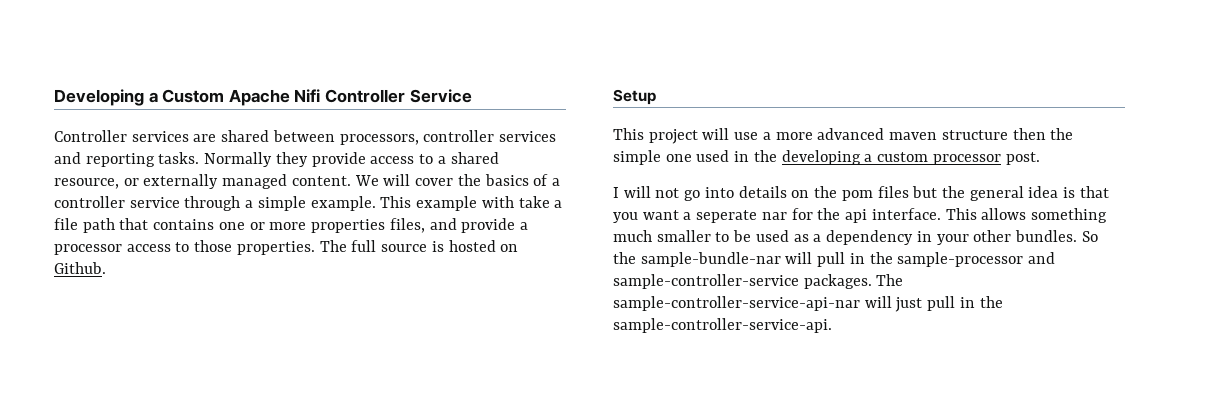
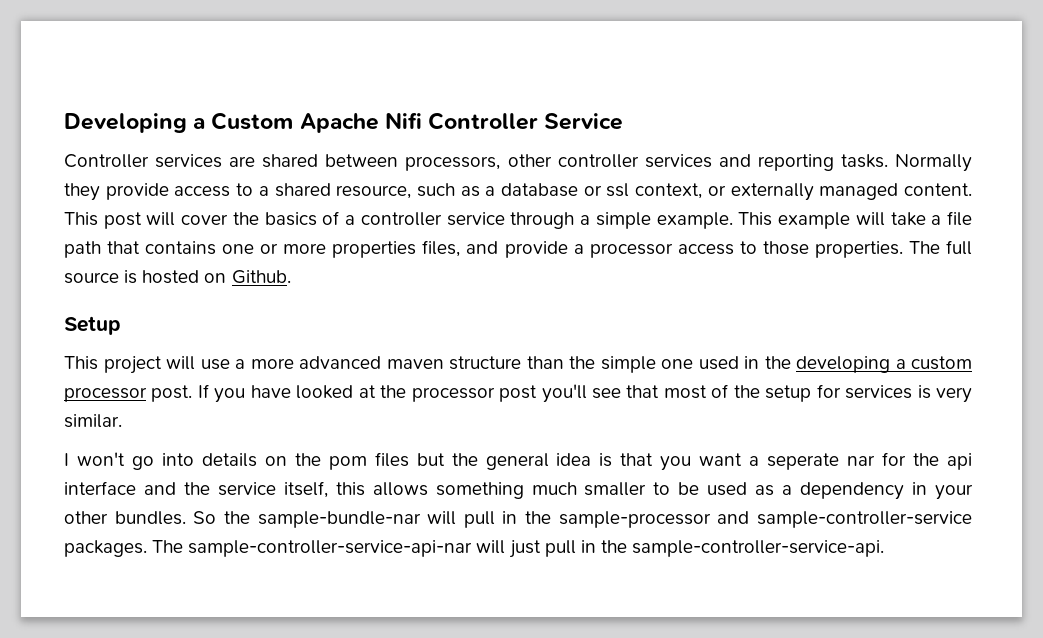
- Controller services are shared between processors, controller services and reporting tasks.
+ Controller services are shared between processors, other controller services and reporting tasks.
- Normally they provide access to a shared resource, or externally managed content.
+ Normally they provide access to a shared resource, such as a database or ssl context, or externally managed content.
- We will cover the basics of a controller service through a simple example.
+ This post will cover the basics of a controller service through a simple example.
- This example with take a file path that contains one or more properties files, and provide a processor access to those properties.
+ This example will take a file path that contains one or more properties files, and provide a processor access to those properties.
- This project will use a more advanced maven structure then the simple one used in the developing a custom processor post.
+ This project will use a more advanced maven structure than the simple one used in the developing a custom processor post. If you have looked at the processor post you'll see that most of the setup for services is very similar.
- I will not go into details on the pom files but the general idea is that you want a seperate nar for the api interface. This allows something much smaller to be used as a dependency in your other bundles.
+ I won't go into details on the pom files but the general idea is that you want a seperate nar for the api interface and the service itself, this allows something much smaller to be used as a dependency in your other bundles.

